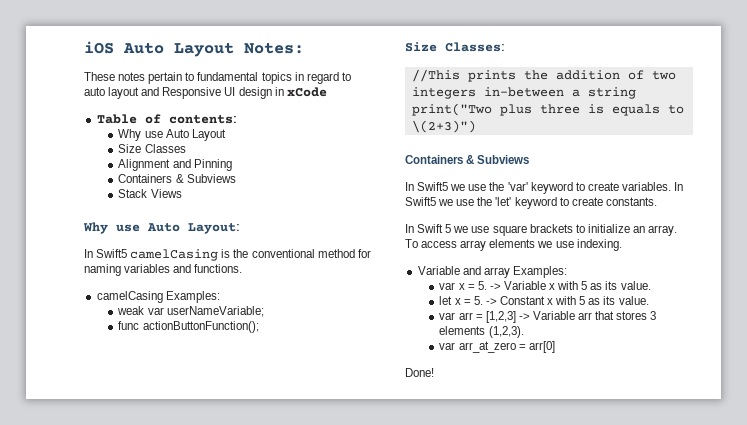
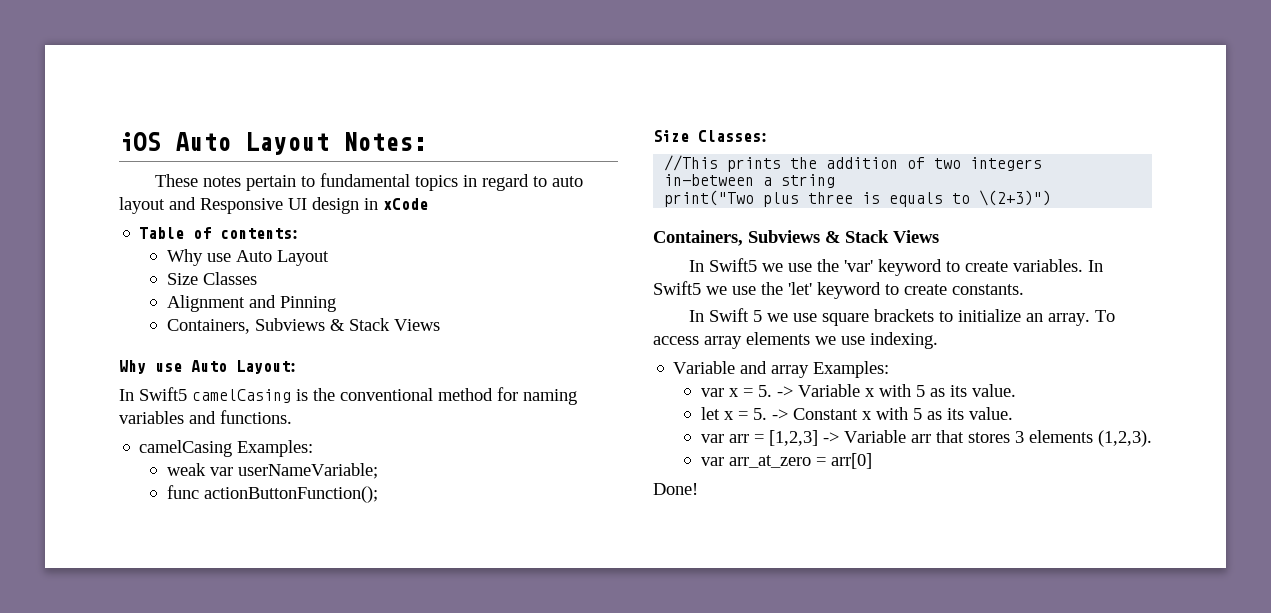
  Alignment and Pinning
- Containers & Subviews
- Stack Views
+ Containers, Subviews & Stack Views
  print("Two plus three is equals to \(2+3)")
- Containers & Subviews
+ Containers, Subviews & Stack Views

